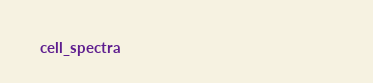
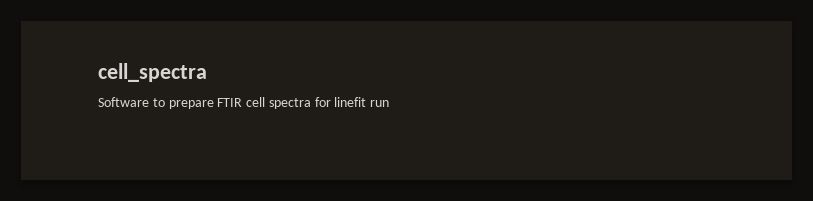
+ Software to prepare FTIR cell spectra for linefit run

